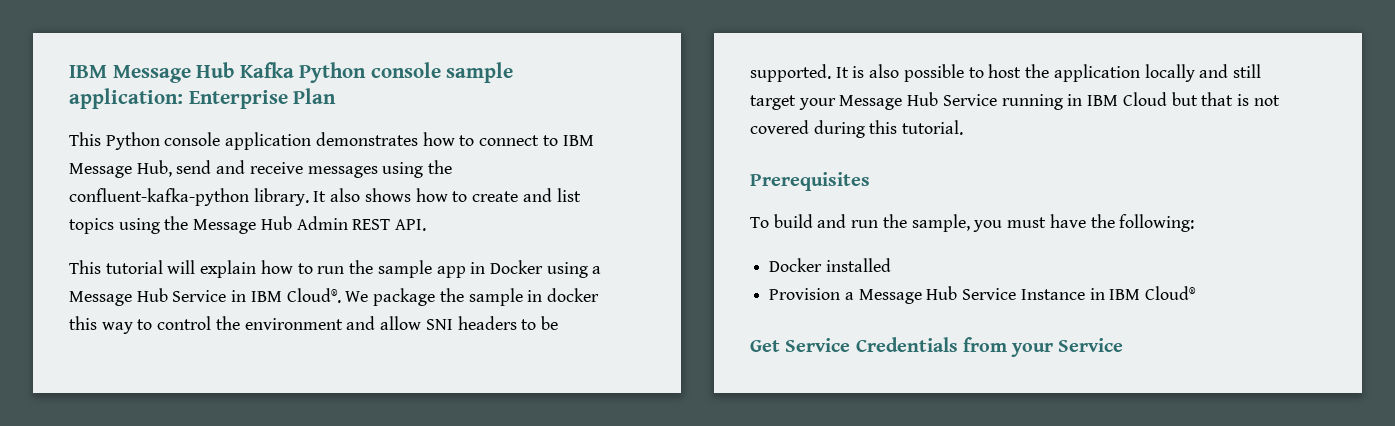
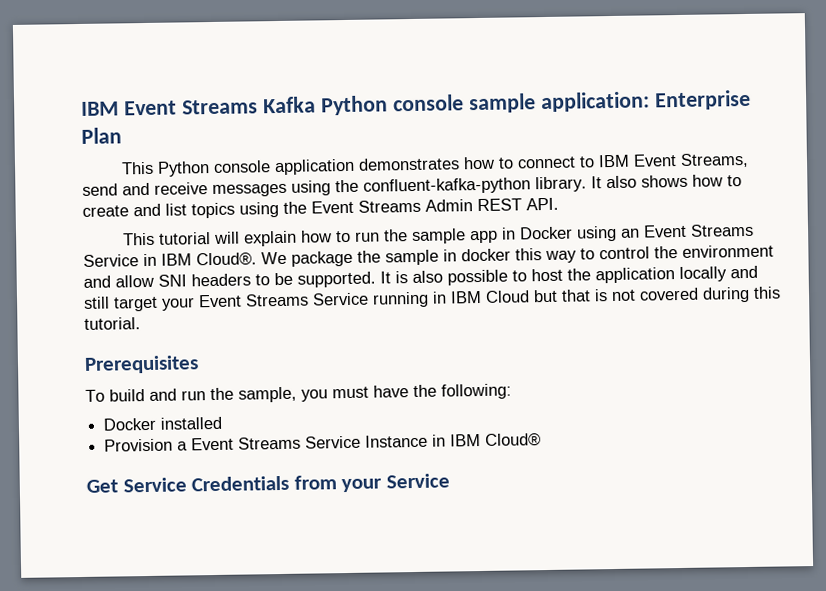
- IBM Message Hub Kafka Python console sample application: Enterprise Plan
+ IBM Event Streams Kafka Python console sample application: Enterprise Plan
- This Python console application demonstrates how to connect to IBM Message Hub, send and receive messages using the confluent-kafka-python library.
+ This Python console application demonstrates how to connect to IBM Event Streams, send and receive messages using the confluent-kafka-python library.
- It also shows how to create and list topics using the Message Hub Admin REST API.
+ It also shows how to create and list topics using the Event Streams Admin REST API.
- This tutorial will explain how to run the sample app in Docker using a Message Hub Service in IBM Cloud®.
+ This tutorial will explain how to run the sample app in Docker using an Event Streams Service in IBM Cloud®.
- It is also possible to host the application locally and still target your Message Hub Service running in IBM Cloud but that is not covered during this tutorial.
+ It is also possible to host the application locally and still target your Event Streams Service running in IBM Cloud but that is not covered during this tutorial.
- Provision a Message Hub Service Instance in IBM Cloud®
+ Provision a Event Streams Service Instance in IBM Cloud®

